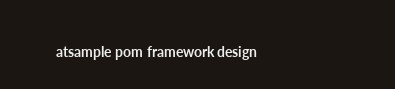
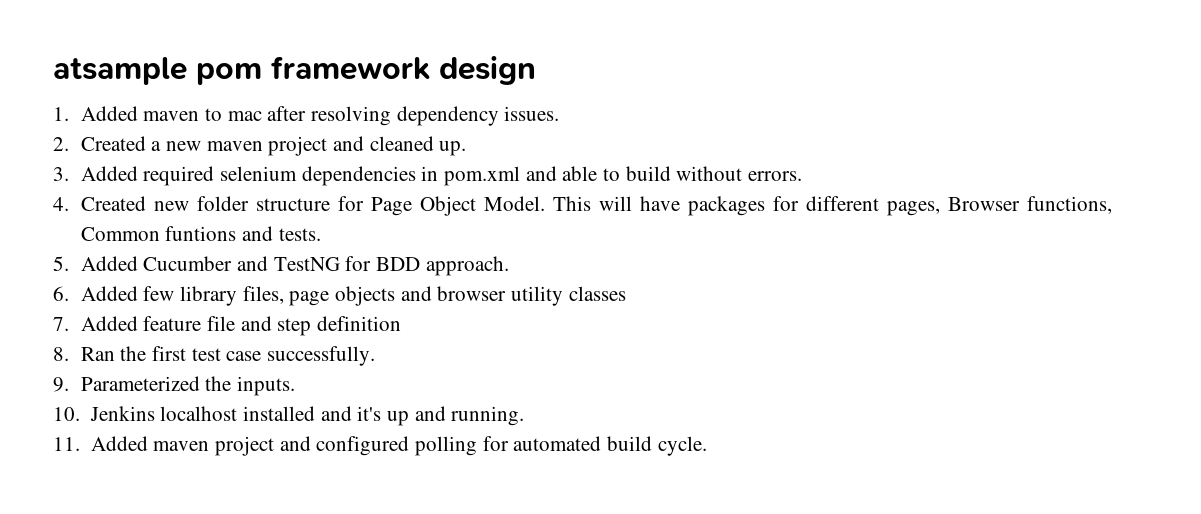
+ 1. Added maven to mac after resolving dependency issues.
+ 2. Created a new maven project and cleaned up.
+ 3. Added required selenium dependencies in pom.xml and able to build without errors.
+ 4. Created new folder structure for Page Object Model. This will have packages for different pages, Browser functions, Common funtions and tests.
+ 5. Added Cucumber and TestNG for BDD approach.
+ 6. Added few library files, page objects and browser utility classes
+ 7. Added feature file and step definition
+ 8. Ran the first test case successfully.
+ 9. Parameterized the inputs.
+ 10. Jenkins localhost installed and it's up and running.
+ 11. Added maven project and configured polling for automated build cycle.

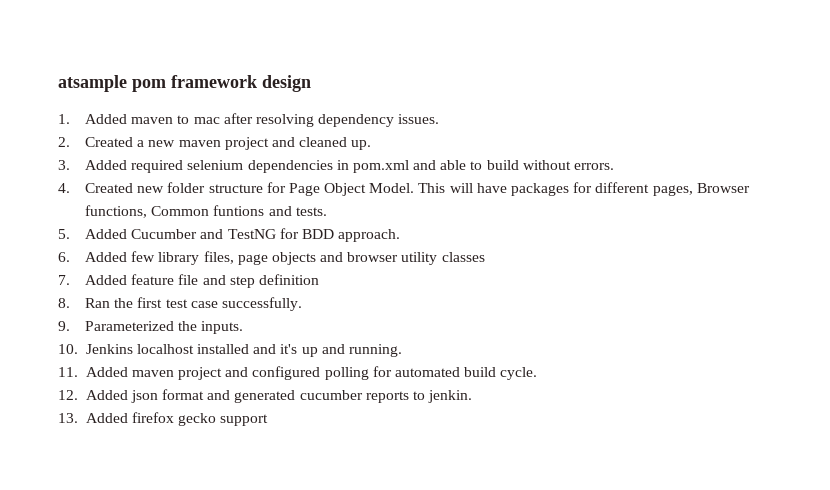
+ 12. Added json format and generated cucumber reports to jenkin.
+ 13. Added firefox gecko support

